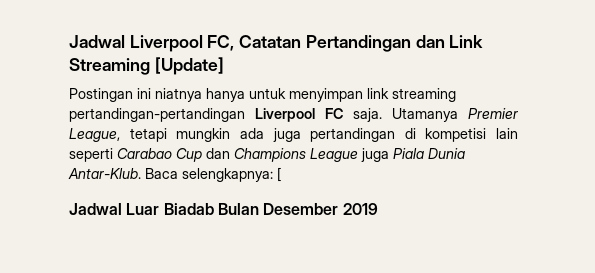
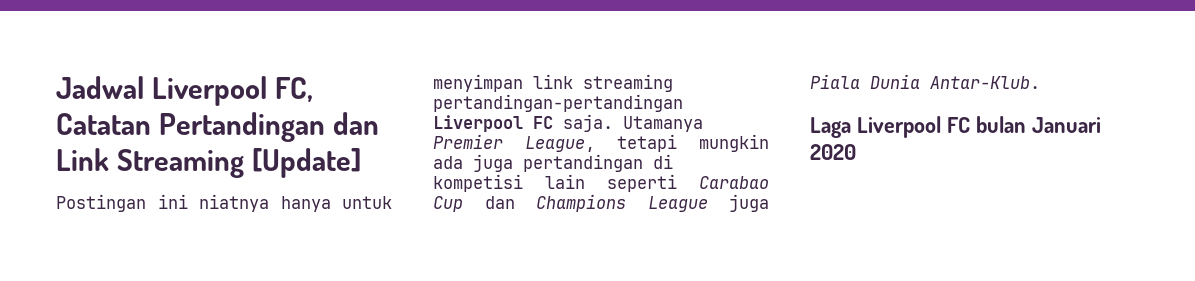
- Utamanya Premier League, tetapi mungkin ada juga pertandingan di kompetisi lain seperti Carabao Cup dan Champions League juga Piala Dunia Antar-Klub. Baca selengkapnya: [
- Jadwal Luar Biadab Bulan Desember 2019
+ Utamanya Premier League, tetapi mungkin ada juga pertandingan di kompetisi lain seperti Carabao Cup dan Champions League juga Piala Dunia Antar-Klub.
+ Laga Liverpool FC bulan Januari 2020

